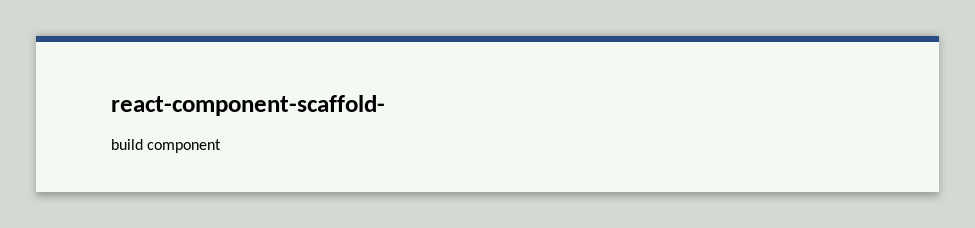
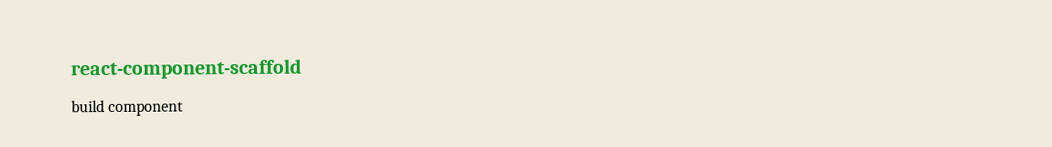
- react-component-scaffold-
+ react-component-scaffold

